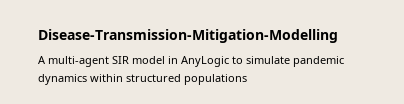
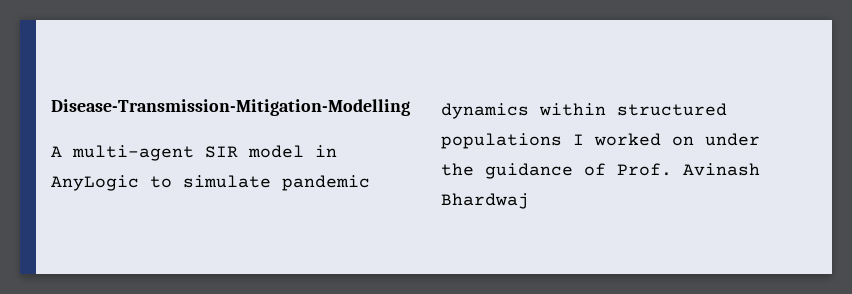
- A multi-agent SIR model in AnyLogic to simulate pandemic dynamics within structured populations
+ A multi-agent SIR model in AnyLogic to simulate pandemic dynamics within structured populations I worked on under the guidance of Prof. Avinash Bhardwaj

